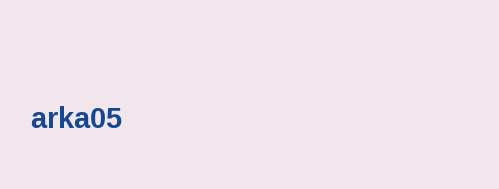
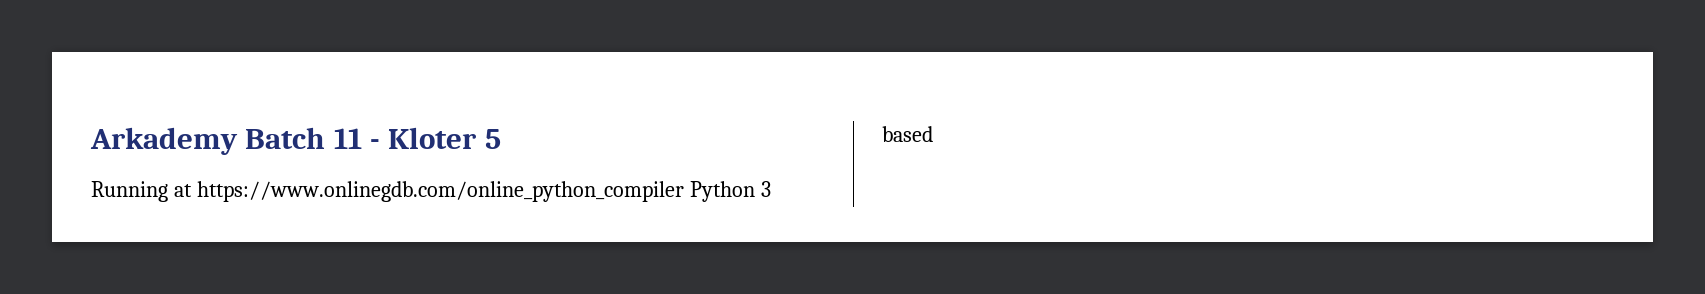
- arka05
+ Arkademy Batch 11 - Kloter 5
+ Running at https://www.onlinegdb.com/online_python_compiler Python 3 based

